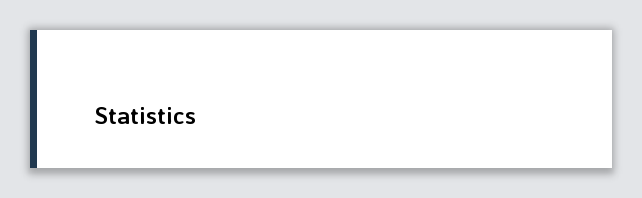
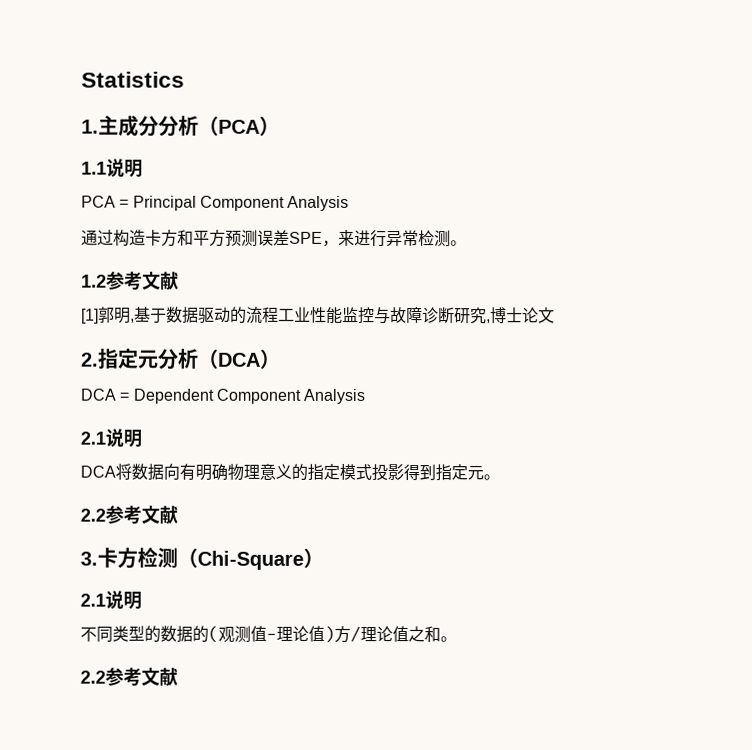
+ 1.主成分分析（PCA）
+ 1.1说明
+ PCA = Principal Component Analysis
+ 通过构造卡方和平方预测误差SPE，来进行异常检测。
+ 1.2参考文献
+ [1]郭明,基于数据驱动的流程工业性能监控与故障诊断研究,博士论文
+ 2.指定元分析（DCA）
+ DCA = Dependent Component Analysis
+ 2.1说明
+ DCA将数据向有明确物理意义的指定模式投影得到指定元。
+ 2.2参考文献
+ 3.卡方检测（Chi-Square）
+ 2.1说明
+ 不同类型的数据的(观测值-理论值)方/理论值之和。
+ 2.2参考文献

